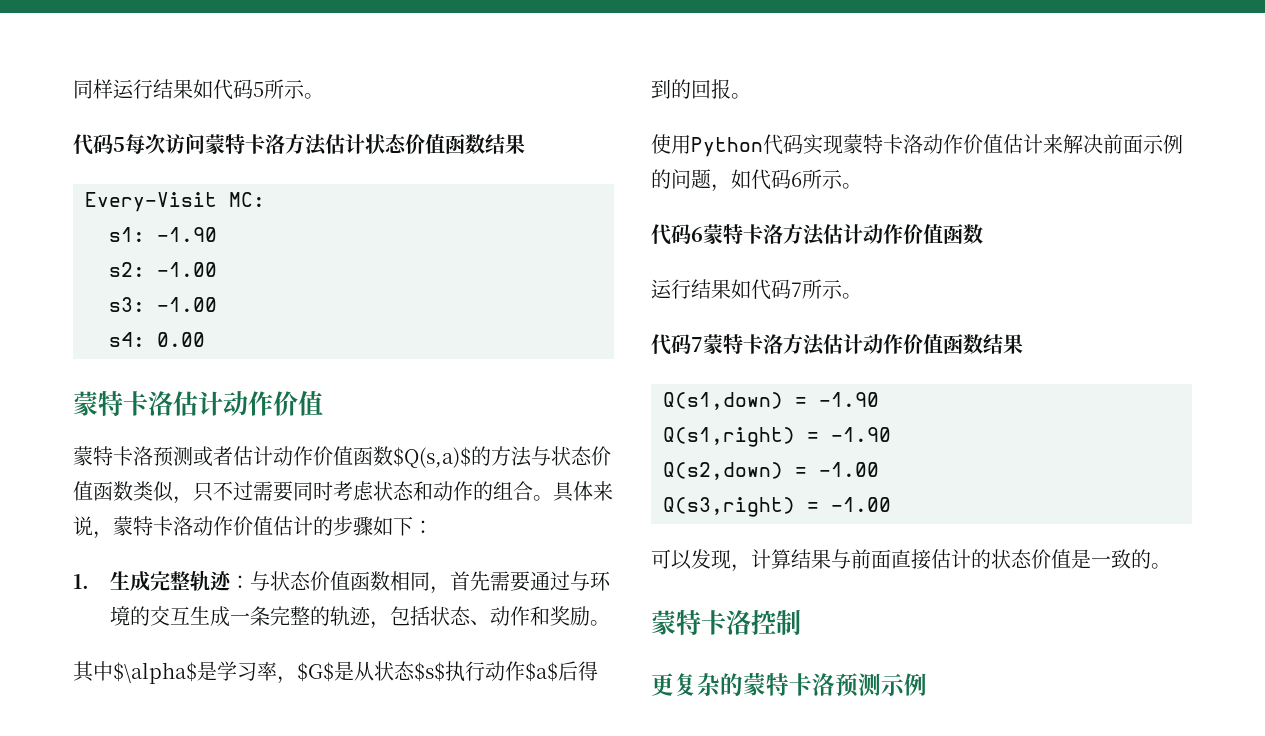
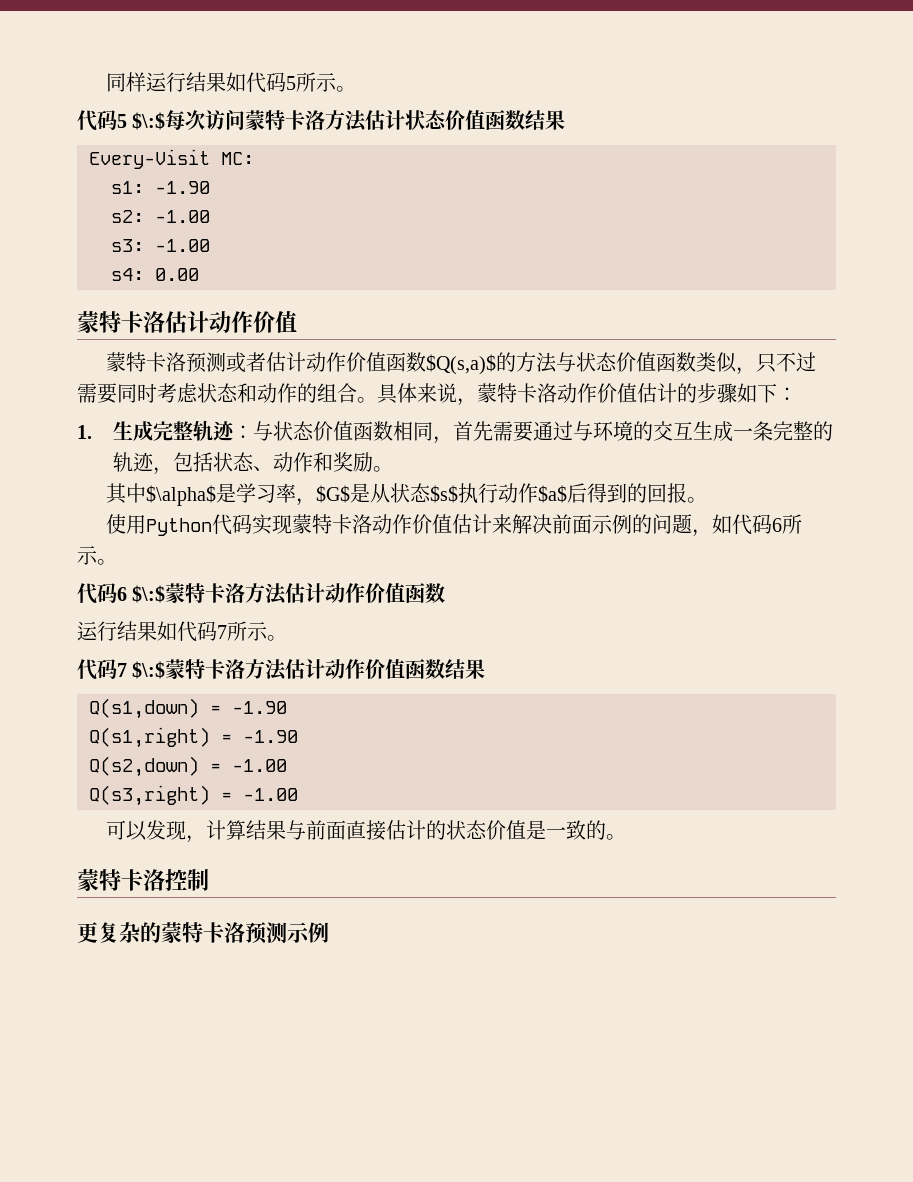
- 代码5每次访问蒙特卡洛方法估计状态价值函数结果
+ 代码5 $\:$每次访问蒙特卡洛方法估计状态价值函数结果
- 代码6蒙特卡洛方法估计动作价值函数
+ 代码6 $\:$蒙特卡洛方法估计动作价值函数
- 代码7蒙特卡洛方法估计动作价值函数结果
+ 代码7 $\:$蒙特卡洛方法估计动作价值函数结果

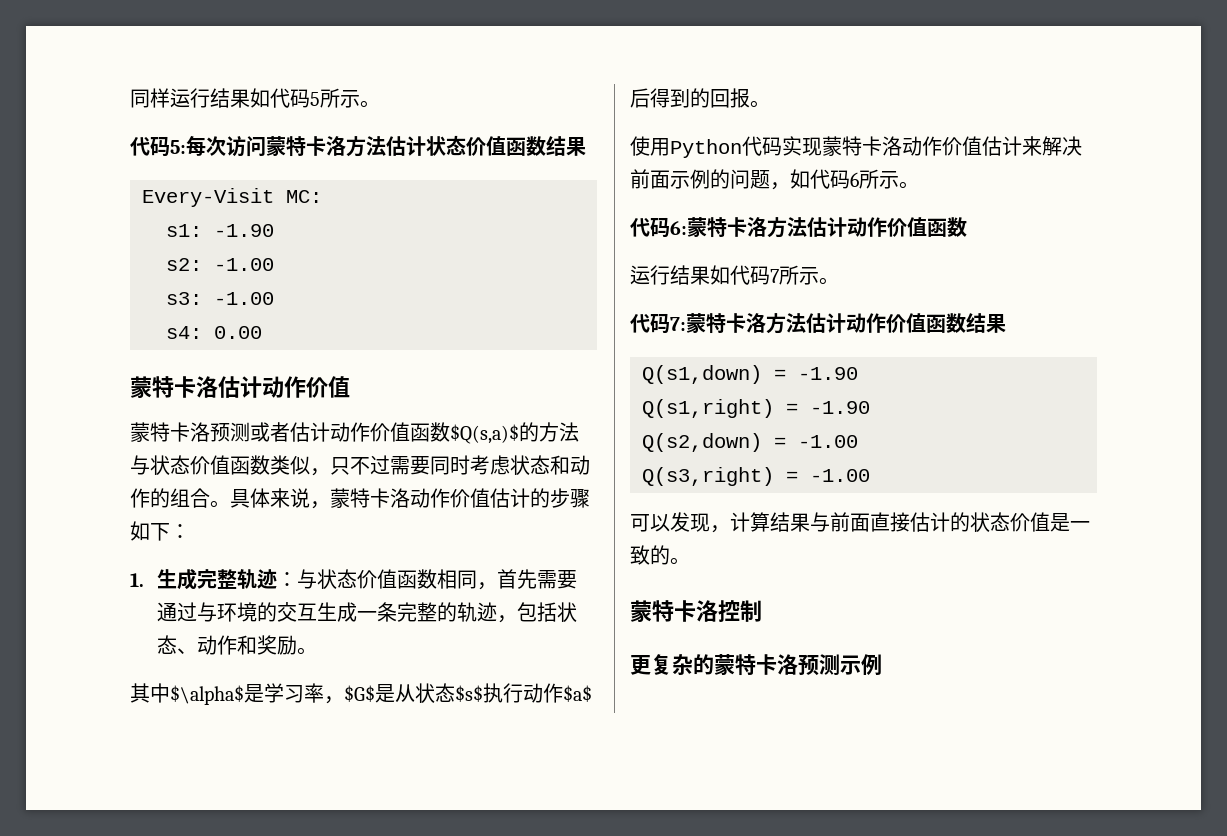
- 代码5 $\:$每次访问蒙特卡洛方法估计状态价值函数结果
+ 代码5:每次访问蒙特卡洛方法估计状态价值函数结果
- 代码6 $\:$蒙特卡洛方法估计动作价值函数
+ 代码6:蒙特卡洛方法估计动作价值函数
- 代码7 $\:$蒙特卡洛方法估计动作价值函数结果
+ 代码7:蒙特卡洛方法估计动作价值函数结果

